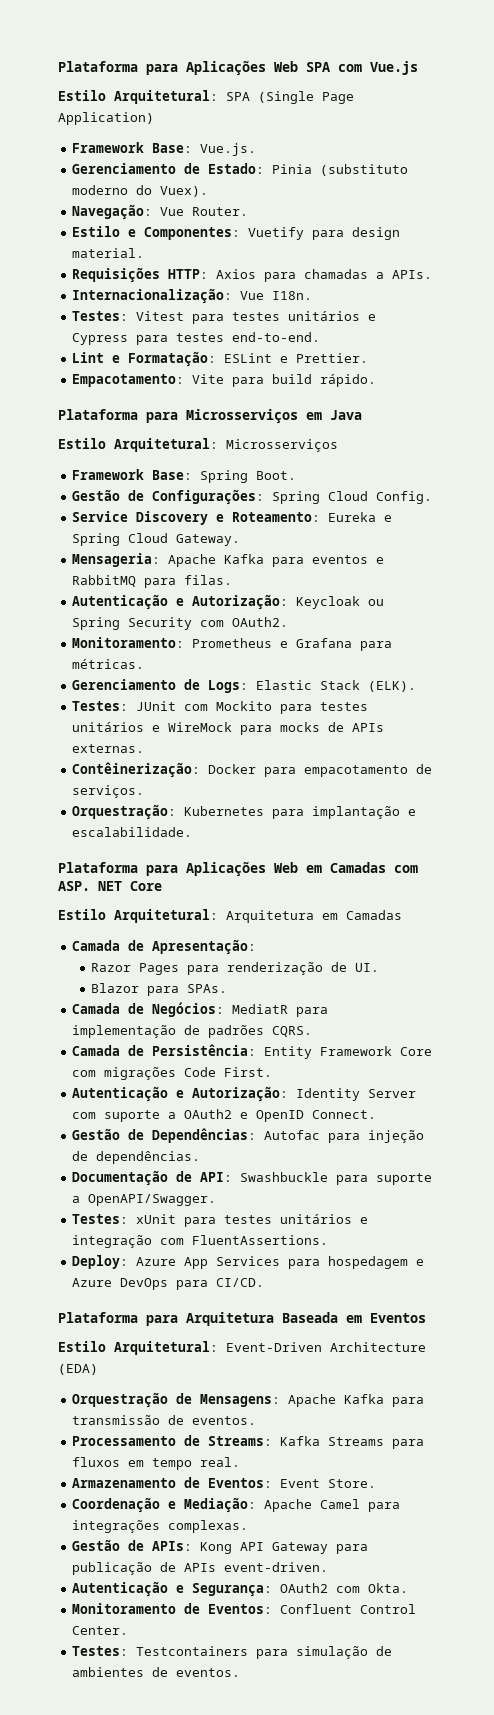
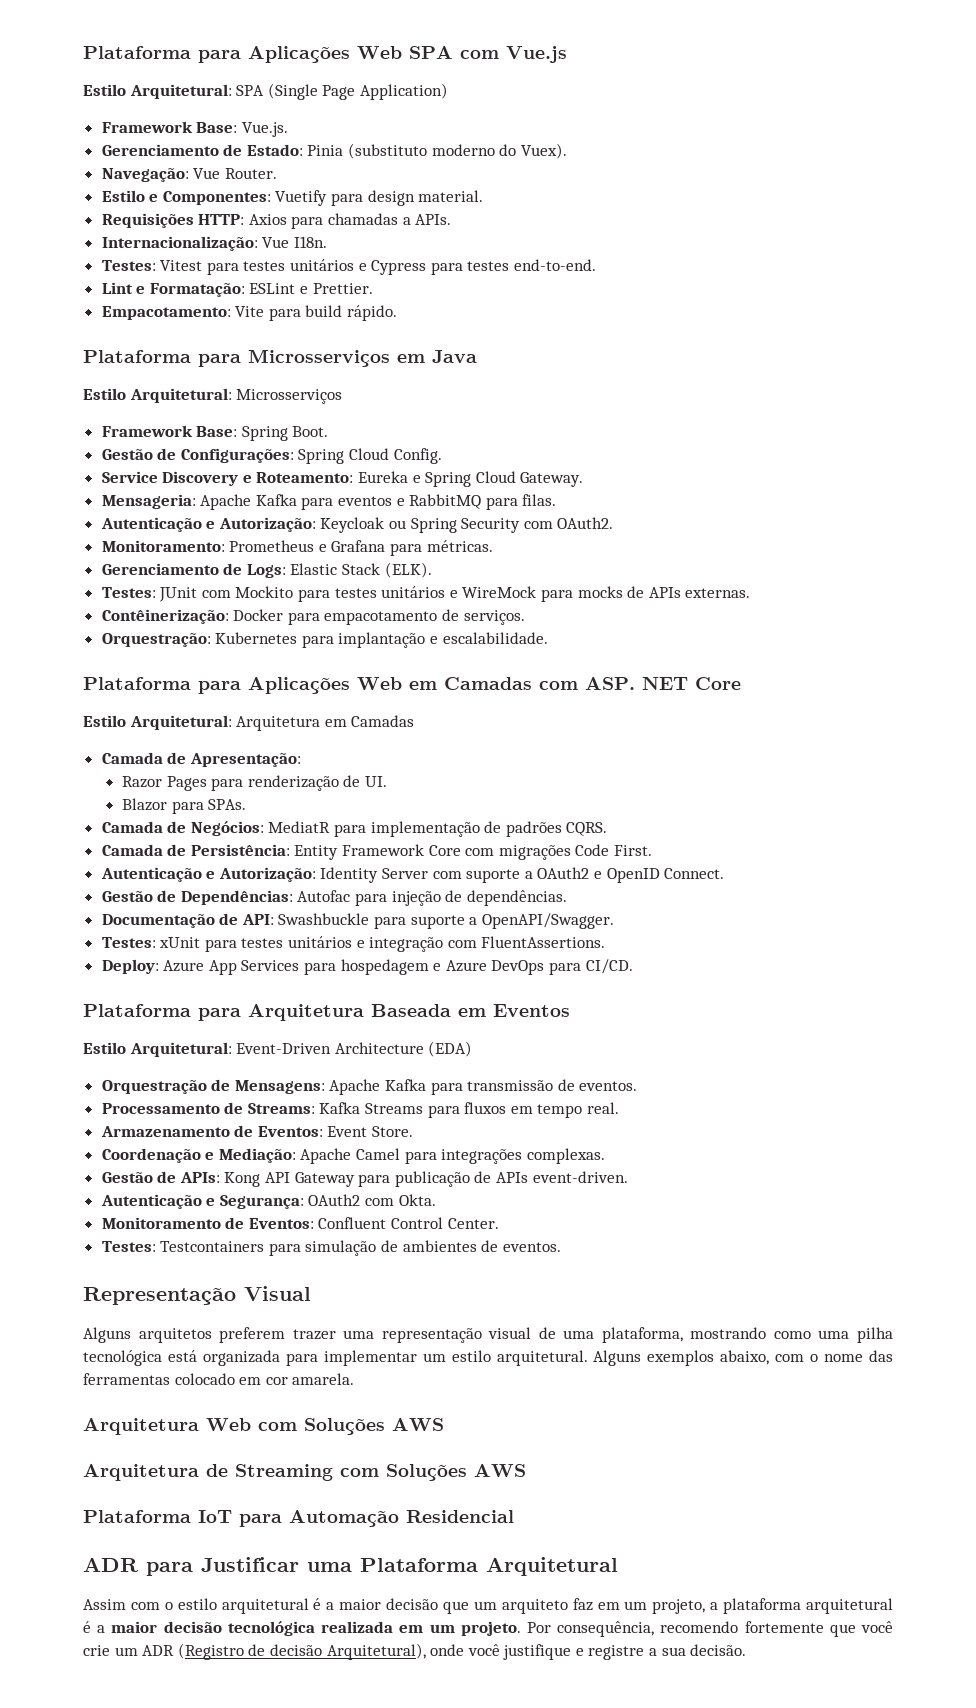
+ Representação Visual
+ Alguns arquitetos preferem trazer uma representação visual de uma plataforma, mostrando como uma pilha tecnológica está organizada para implementar um estilo arquitetural. Alguns exemplos abaixo, com o nome das ferramentas colocado em cor amarela.
+ Arquitetura Web com Soluções AWS
+ Arquitetura de Streaming com Soluções AWS
+ Plataforma IoT para Automação Residencial
+ ADR para Justificar uma Plataforma Arquitetural
+ Assim com o estilo arquitetural é a maior decisão que um arquiteto faz em um projeto, a plataforma arquitetural é a maior decisão tecnológica realizada em um projeto. Por consequência, recomendo fortemente que você crie um ADR (Registro de decisão Arquitetural), onde você justifique e registre a sua decisão.

